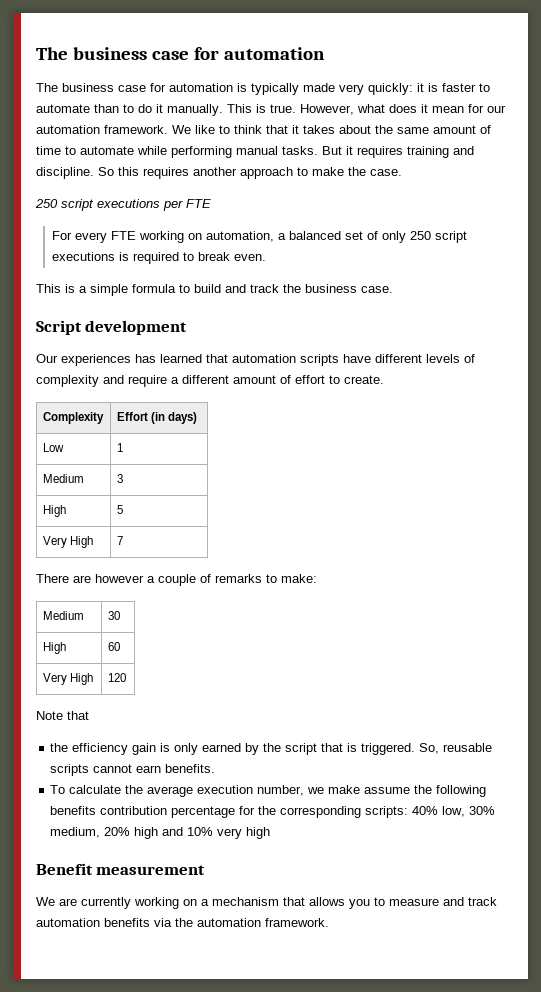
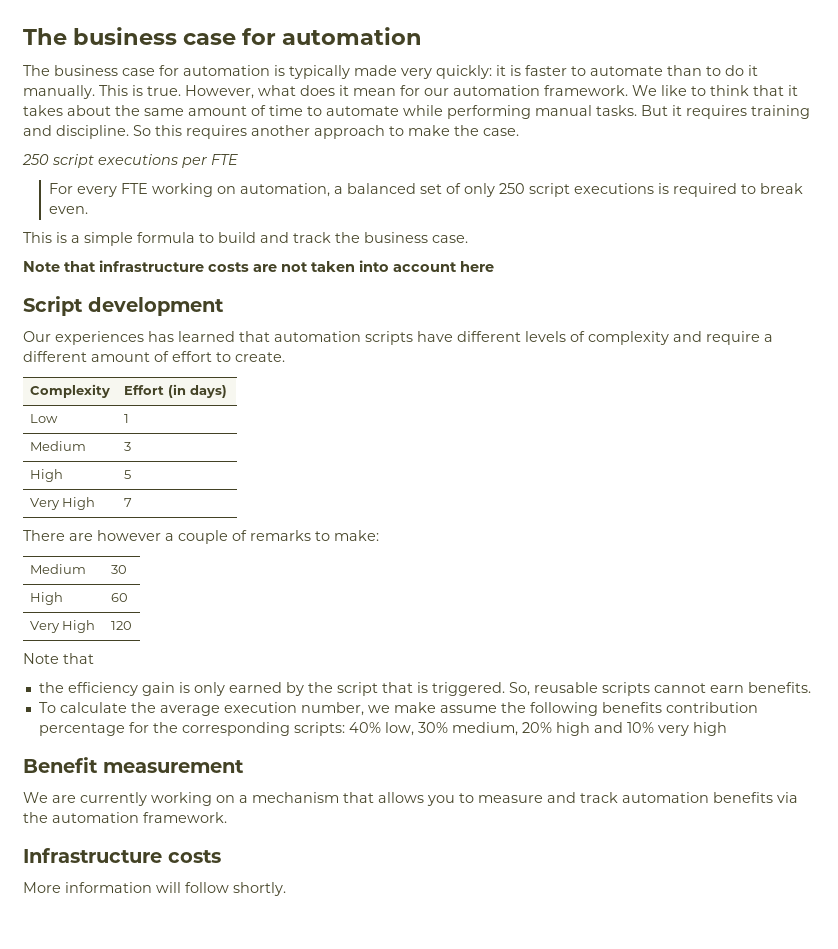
+ Note that infrastructure costs are not taken into account here
+ Infrastructure costs
+ More information will follow shortly.

